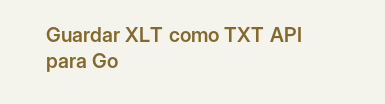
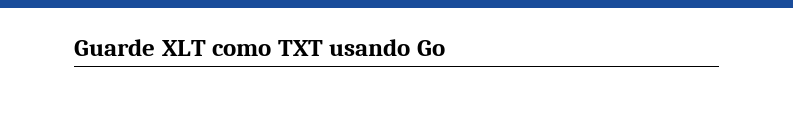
- Guardar XLT como TXT API para Go
+ Guarde XLT como TXT usando Go

